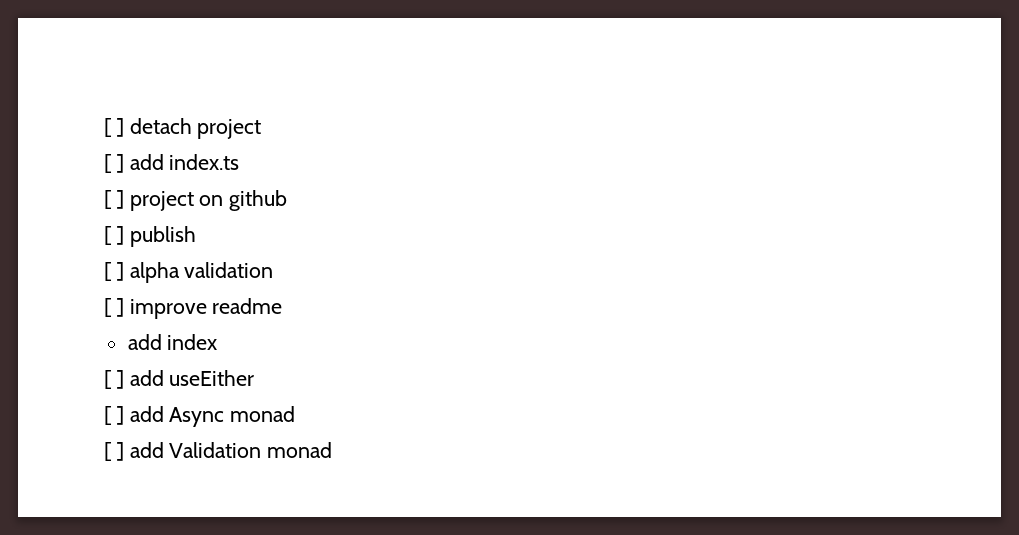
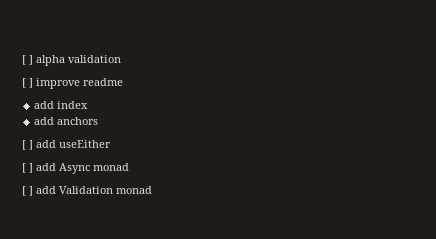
- [ ] detach project
- [ ] add index.ts
- [ ] project on github
- [ ] publish
+ add anchors

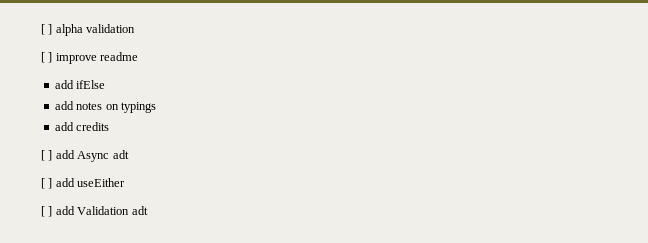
- add index
- add anchors
+ add ifElse
+ add notes on typings
+ add credits
+ [ ] add Async adt
- [ ] add Async monad
- [ ] add Validation monad
+ [ ] add Validation adt

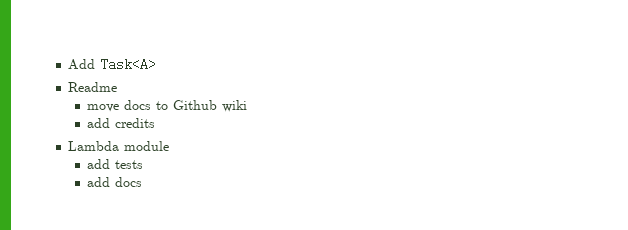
- [ ] alpha validation
- [ ] improve readme
- add ifElse
- add notes on typings
+ Add Task<A>
+ Readme
+ move docs to Github wiki
  add credits
- [ ] add Async adt
- [ ] add useEither
- [ ] add Validation adt
+ Lambda module
+ add tests
+ add docs

